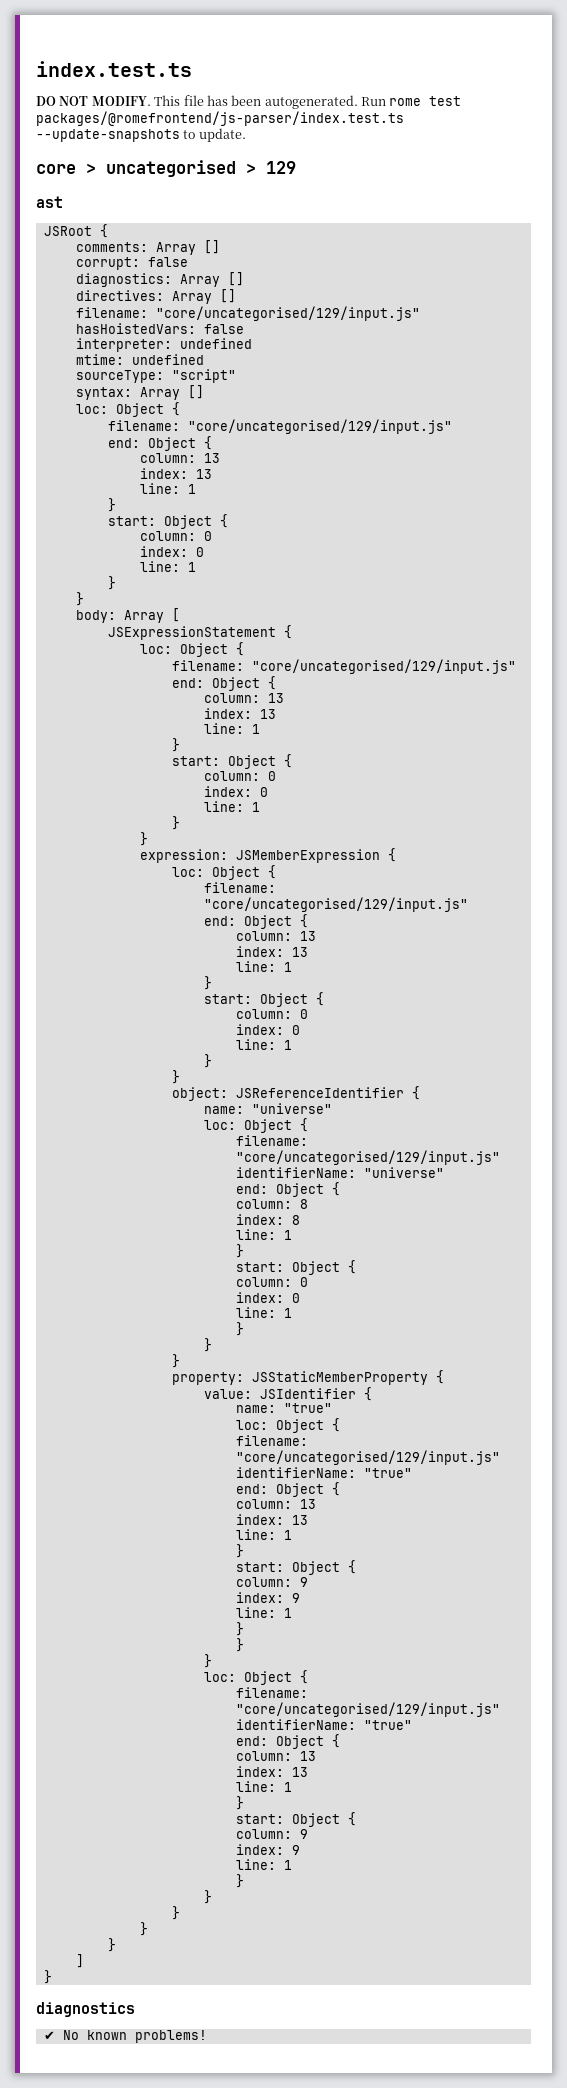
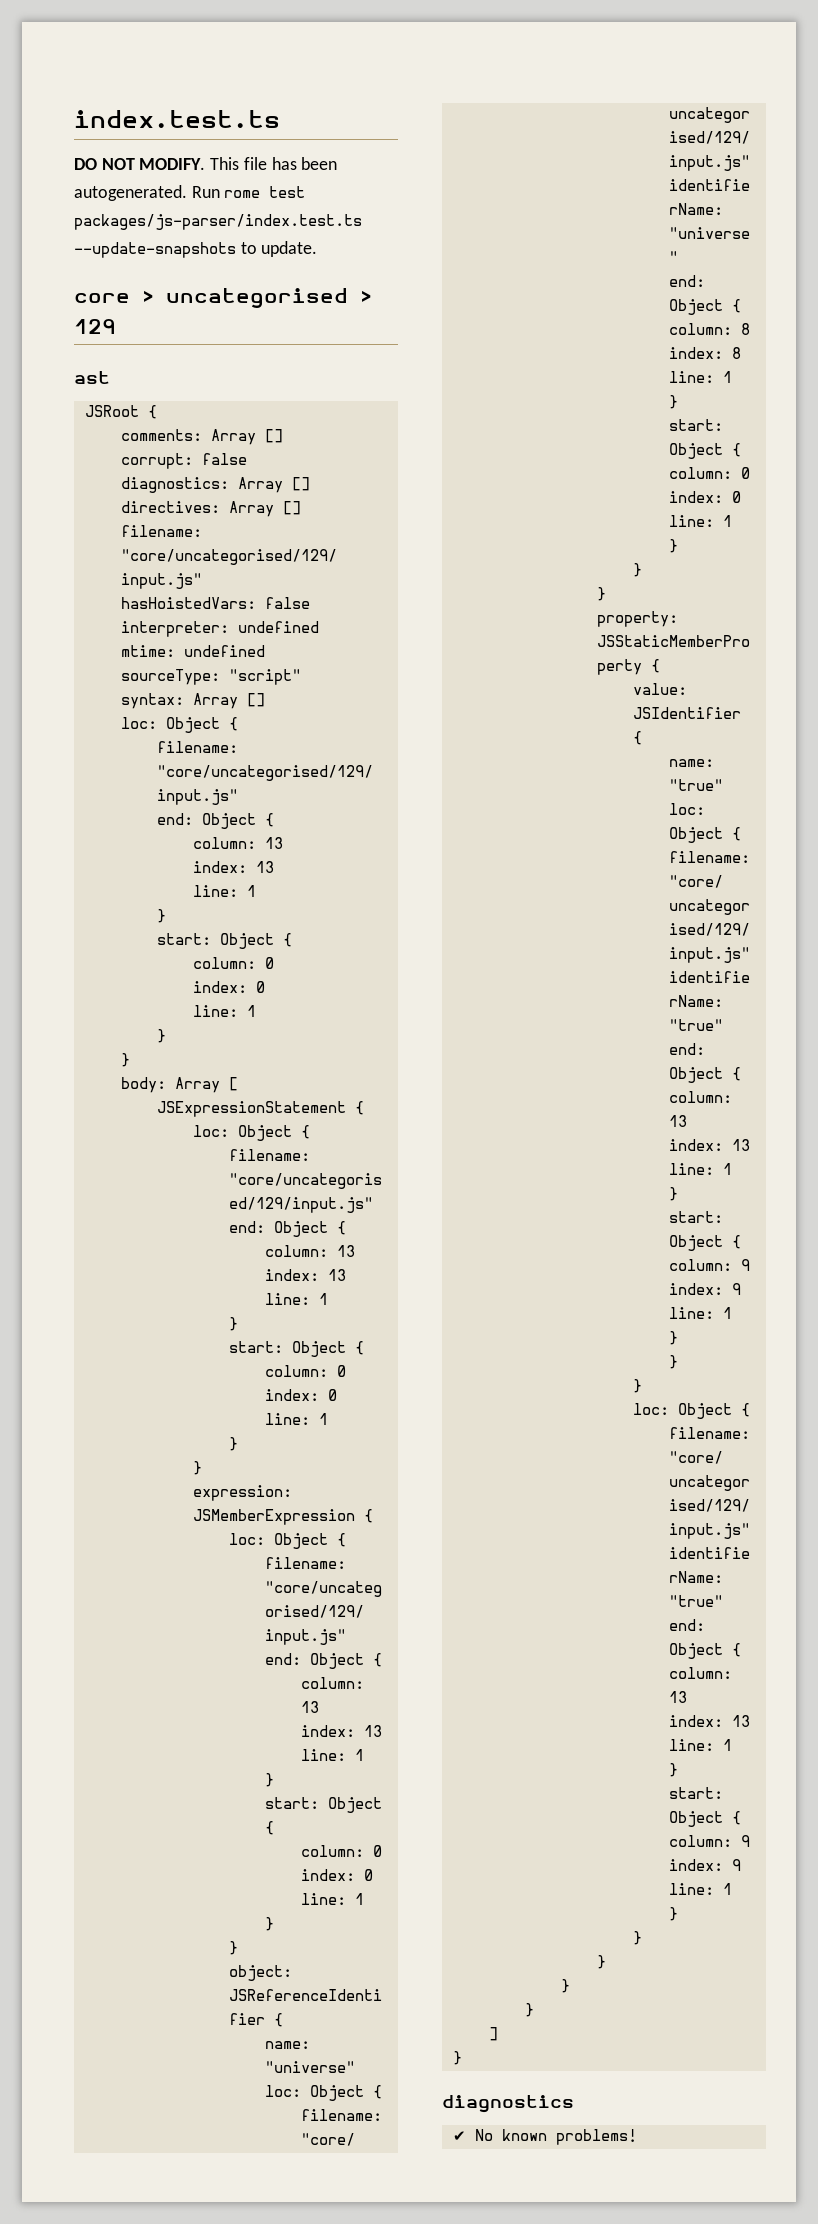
- Run rome test packages/@romefrontend/js-parser/index.test.ts --update-snapshots to update.
+ Run rome test packages/js-parser/index.test.ts --update-snapshots to update.

